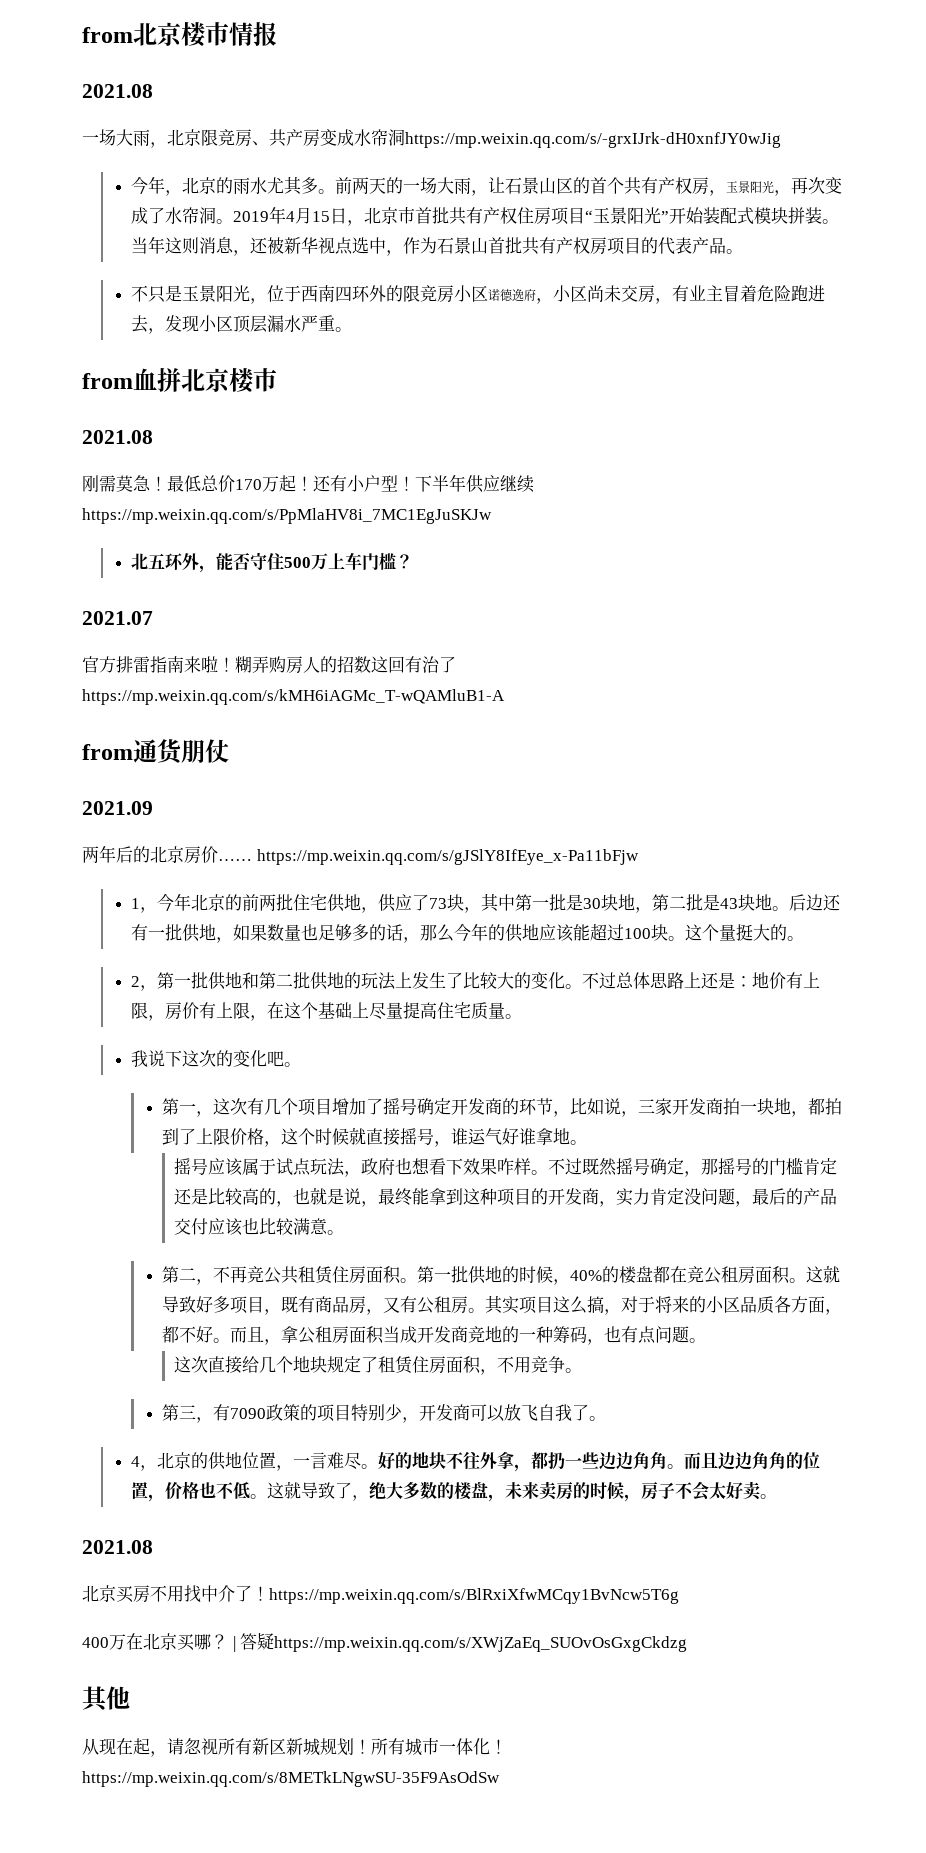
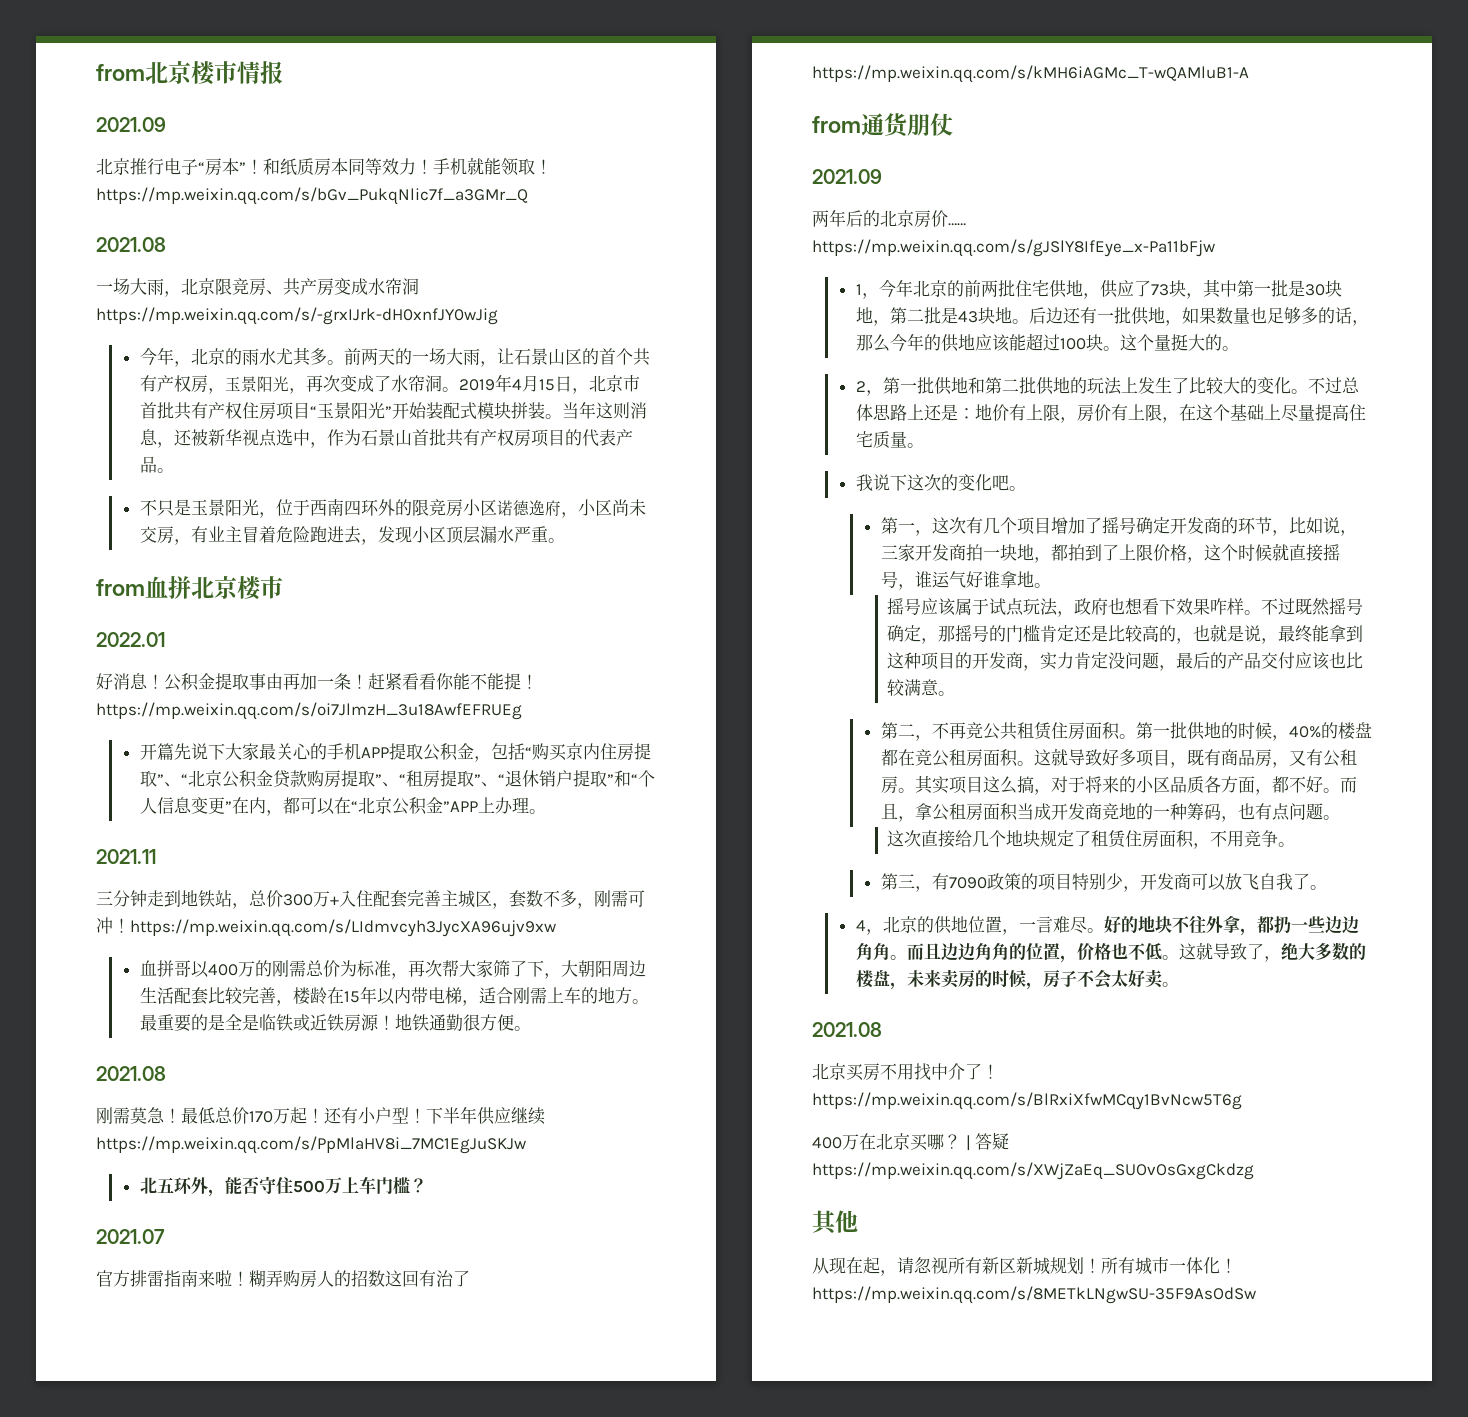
  from北京楼市情报
+ 2021.09
+ 北京推行电子“房本”！和纸质房本同等效力！手机就能领取！https://mp.weixin.qq.com/s/bGv_PukqNlic7f_a3GMr_Q
+ 2022.01
+ 好消息！公积金提取事由再加一条！赶紧看看你能不能提！https://mp.weixin.qq.com/s/oi7JlmzH_3u18AwfEFRUEg
+ 开篇先说下大家最关心的手机APP提取公积金，包括“购买京内住房提取”、“北京公积金贷款购房提取”、“租房提取”、“退休销户提取”和“个人信息变更”在内，都可以在“北京公积金”APP上办理。
+ 2021.11
+ 三分钟走到地铁站，总价300万+入住配套完善主城区，套数不多，刚需可冲！https://mp.weixin.qq.com/s/LIdmvcyh3JycXA96ujv9xw
+ 血拼哥以400万的刚需总价为标准，再次帮大家筛了下，大朝阳周边生活配套比较完善，楼龄在15年以内带电梯，适合刚需上车的地方。最重要的是全是临铁或近铁房源！地铁通勤很方便。

